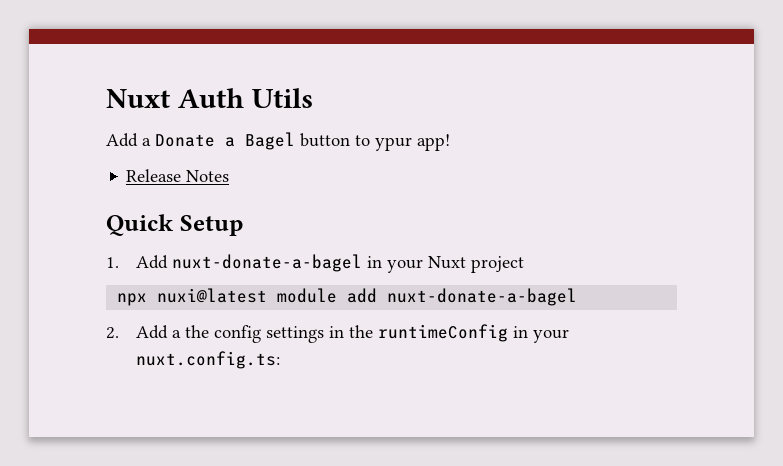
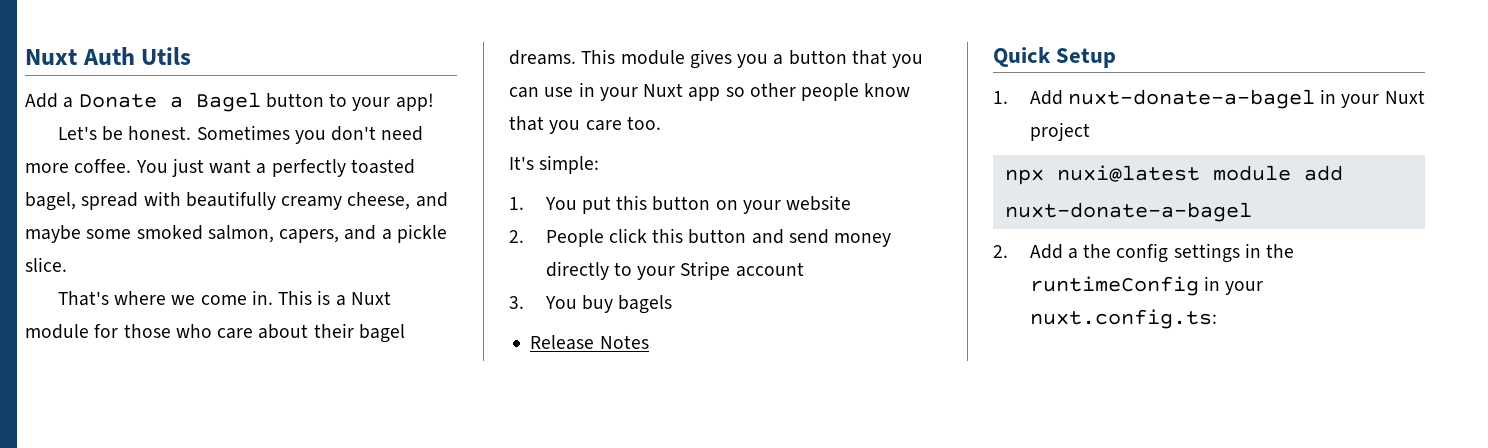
- Add a Donate a Bagel button to ypur app!
+ Add a Donate a Bagel button to your app!
+ Let's be honest. Sometimes you don't need more coffee. You just want a perfectly toasted bagel, spread with beautifully creamy cheese, and maybe some smoked salmon, capers, and a pickle slice.
+ That's where we come in. This is a Nuxt module for those who care about their bagel dreams. This module gives you a button that you can use in your Nuxt app so other people know that you care too.
+ It's simple:
+ 1. You put this button on your website
+ 2. People click this button and send money directly to your Stripe account
+ 3. You buy bagels

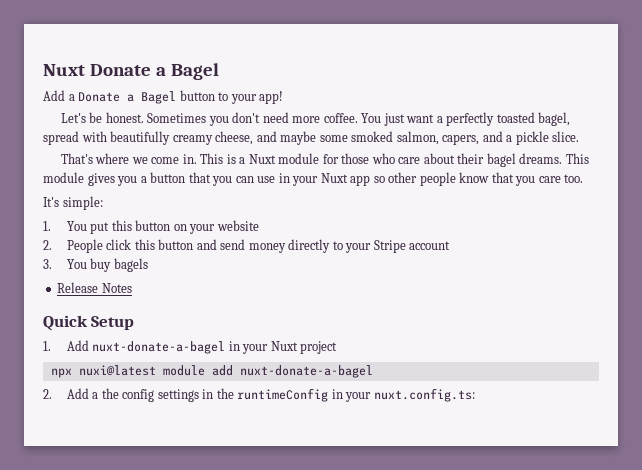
- Nuxt Auth Utils
+ Nuxt Donate a Bagel

